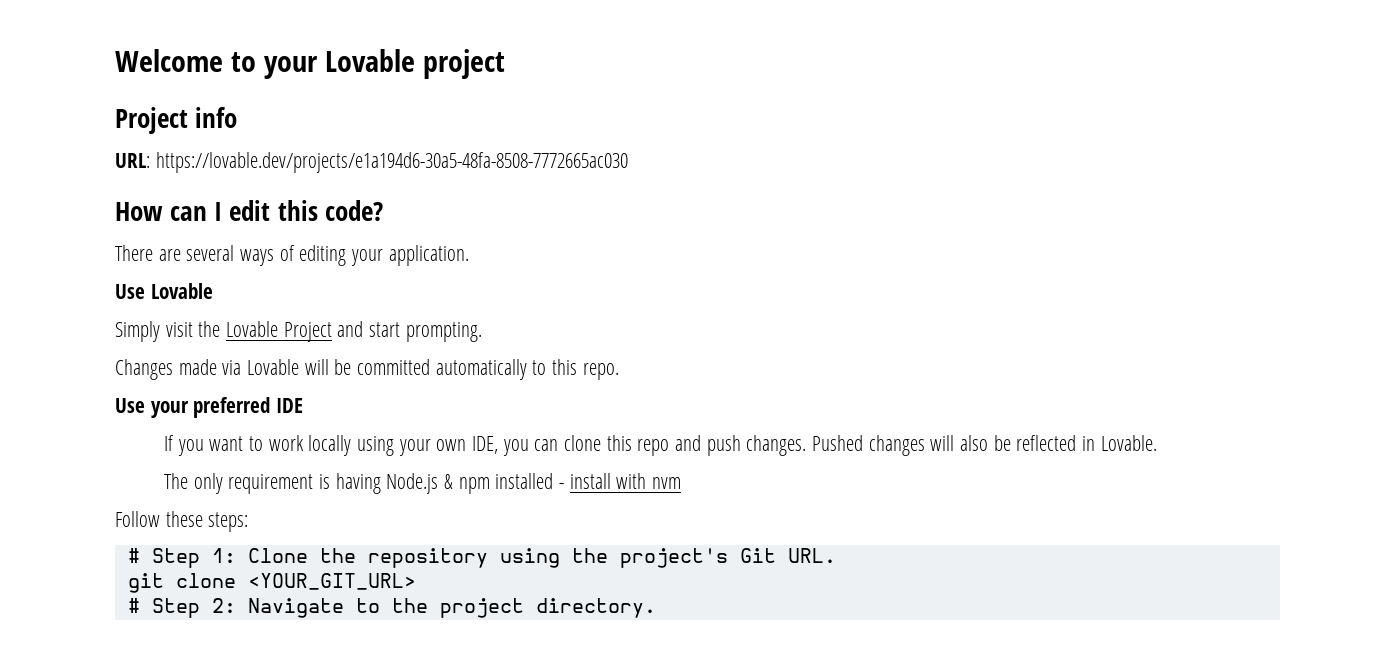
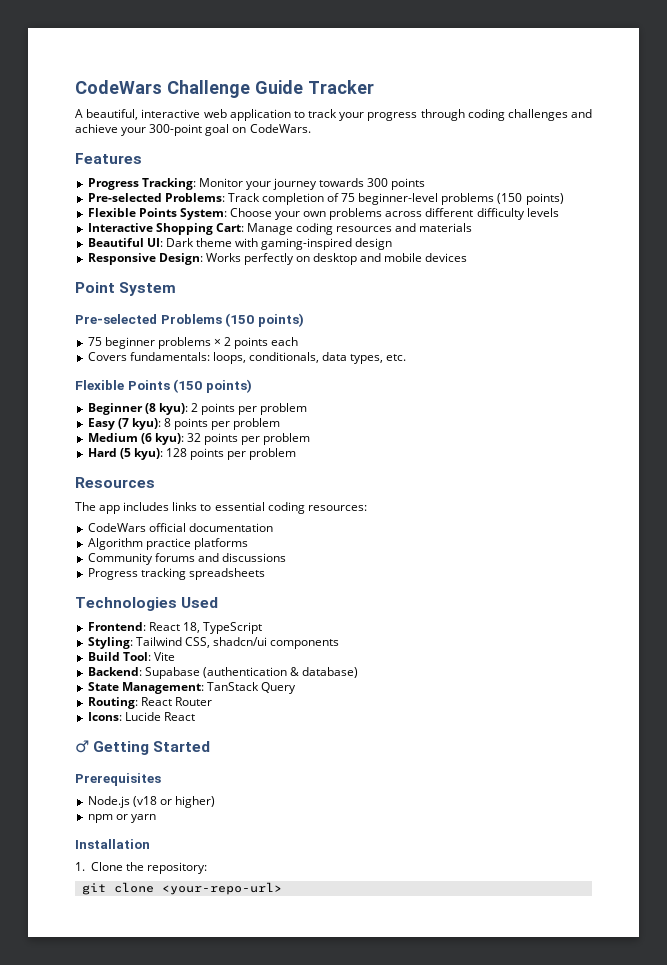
- Welcome to your Lovable project
- Project info
- URL: https://lovable.dev/projects/e1a194d6-30a5-48fa-8508-7772665ac030
- How can I edit this code?
- There are several ways of editing your application.
- Use Lovable
- Simply visit the Lovable Project and start prompting.
- Changes made via Lovable will be committed automatically to this repo.
- Use your preferred IDE
- If you want to work locally using your own IDE, you can clone this repo and push changes. Pushed changes will also be reflected in Lovable.
- The only requirement is having Node.js & npm installed - install with nvm
- Follow these steps:
- # Step 1: Clone the repository using the project's Git URL.
- git clone <YOUR_GIT_URL>
- # Step 2: Navigate to the project directory.
+ CodeWars Challenge Guide Tracker
+ A beautiful, interactive web application to track your progress through coding challenges and achieve your 300-point goal on CodeWars.
+ Features
+ Progress Tracking: Monitor your journey towards 300 points
+ Pre-selected Problems: Track completion of 75 beginner-level problems (150 points)
+ Flexible Points System: Choose your own problems across different difficulty levels
+ Interactive Shopping Cart: Manage coding resources and materials
+ Beautiful UI: Dark theme with gaming-inspired design
+ Responsive Design: Works perfectly on desktop and mobile devices
+ Point System
+ Pre-selected Problems (150 points)
+ 75 beginner problems × 2 points each
+ Covers fundamentals: loops, conditionals, data types, etc.
+ Flexible Points (150 points)
+ Beginner (8 kyu): 2 points per problem
+ Easy (7 kyu): 8 points per problem
+ Medium (6 kyu): 32 points per problem
+ Hard (5 kyu): 128 points per problem
+ Resources
+ The app includes links to essential coding resources:
+ CodeWars official documentation
+ Algorithm practice platforms
+ Community forums and discussions
+ Progress tracking spreadsheets
+ Technologies Used
+ Frontend: React 18, TypeScript
+ Styling: Tailwind CSS, shadcn/ui components
+ Build Tool: Vite
+ Backend: Supabase (authentication & database)
+ State Management: TanStack Query
+ Routing: React Router
+ Icons: Lucide React
+ ♂ Getting Started
+ Prerequisites
+ Node.js (v18 or higher)
+ npm or yarn
+ Installation
+ 1. Clone the repository:
+ git clone <your-repo-url>

